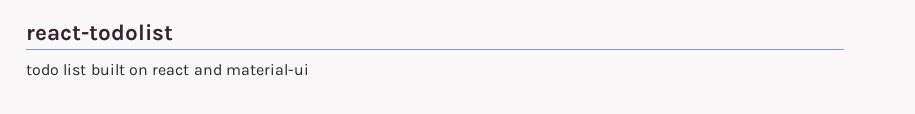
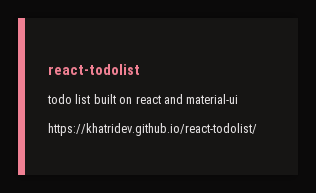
+ https://khatridev.github.io/react-todolist/

